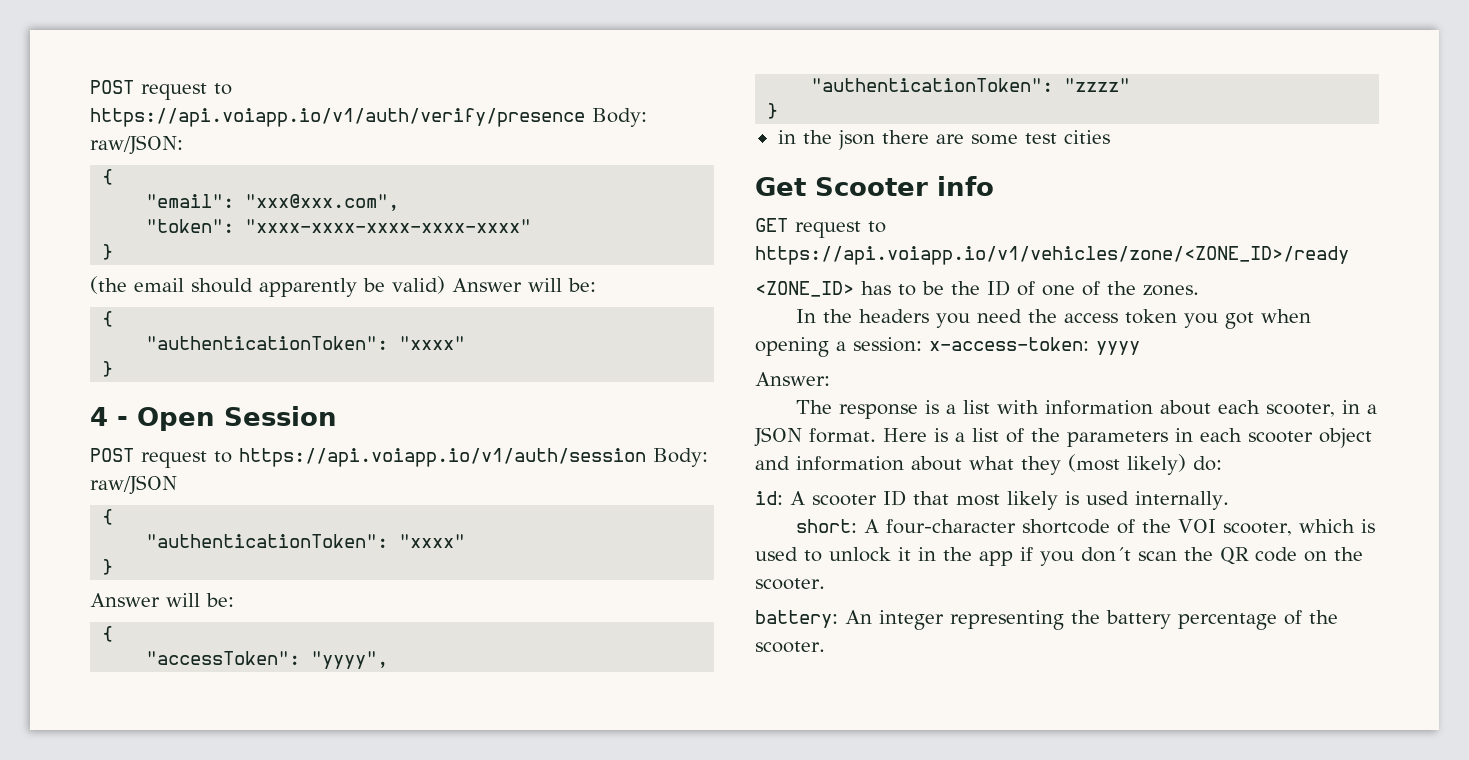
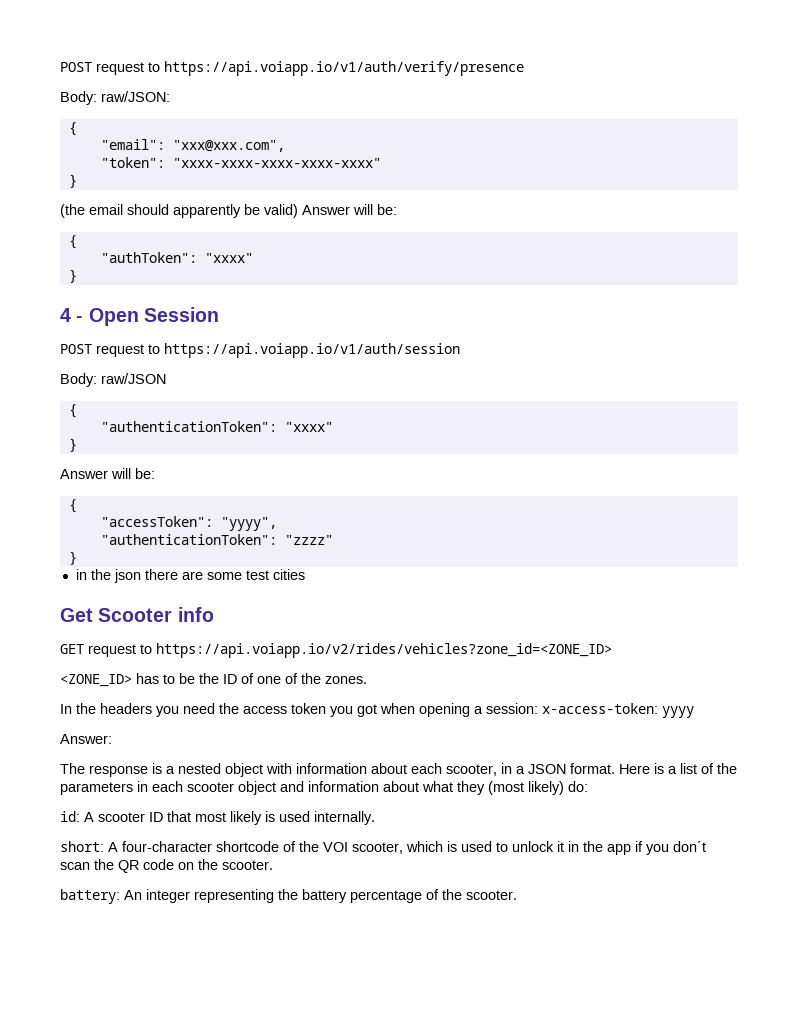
- POST request to https://api.voiapp.io/v1/auth/verify/presence Body: raw/JSON:
+ POST request to https://api.voiapp.io/v1/auth/verify/presence
+ Body: raw/JSON:
  (the email should apparently be valid) Answer will be:
  {
- "authenticationToken": "xxxx"
+ "authToken": "xxxx"
- POST request to https://api.voiapp.io/v1/auth/session Body: raw/JSON
+ POST request to https://api.voiapp.io/v1/auth/session
+ Body: raw/JSON
- GET request to https://api.voiapp.io/v1/vehicles/zone/<ZONE_ID>/ready
+ GET request to https://api.voiapp.io/v2/rides/vehicles?zone_id=<ZONE_ID>
- The response is a list with information about each scooter, in a JSON format.
+ The response is a nested object with information about each scooter, in a JSON format.

